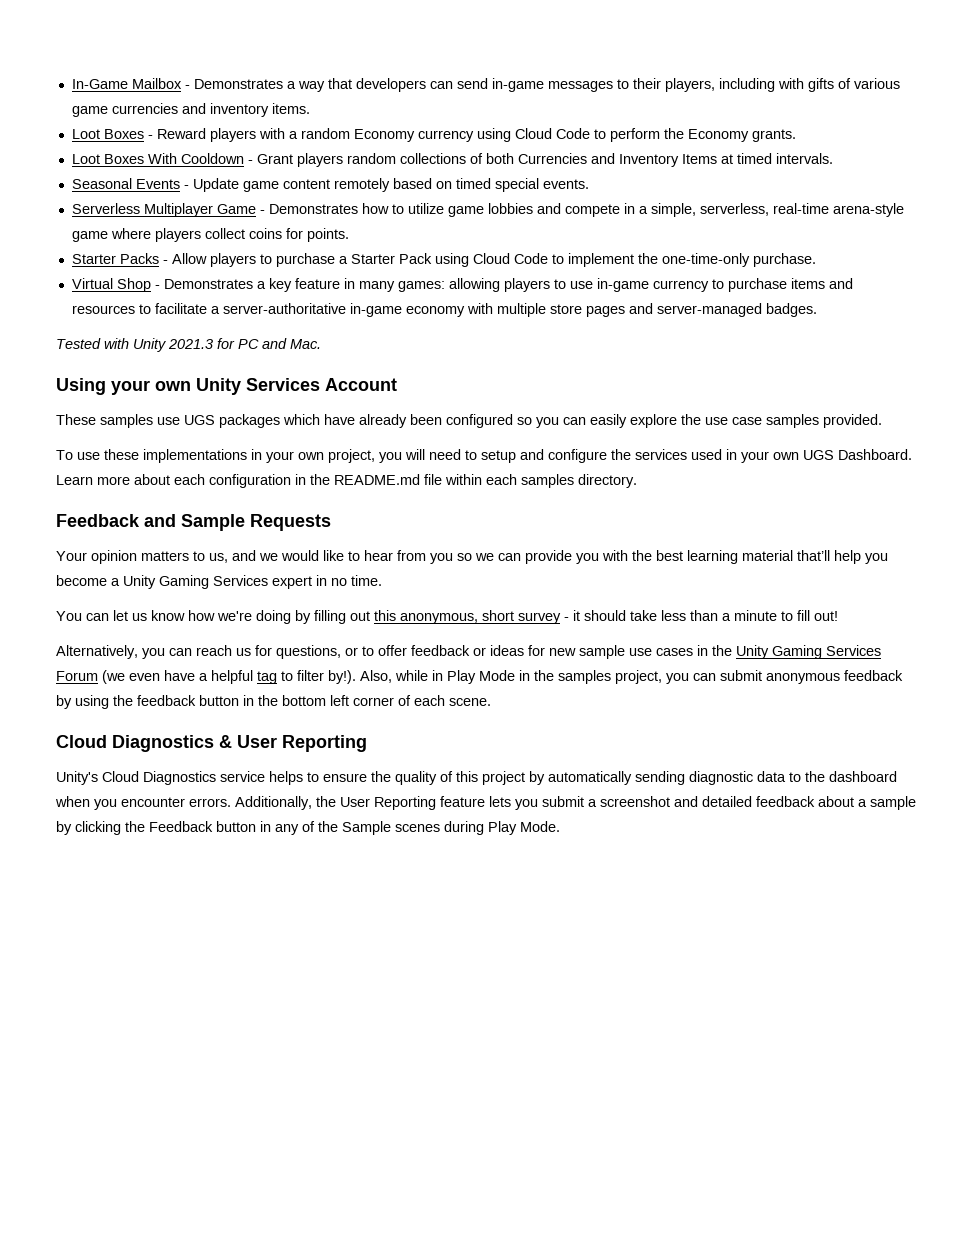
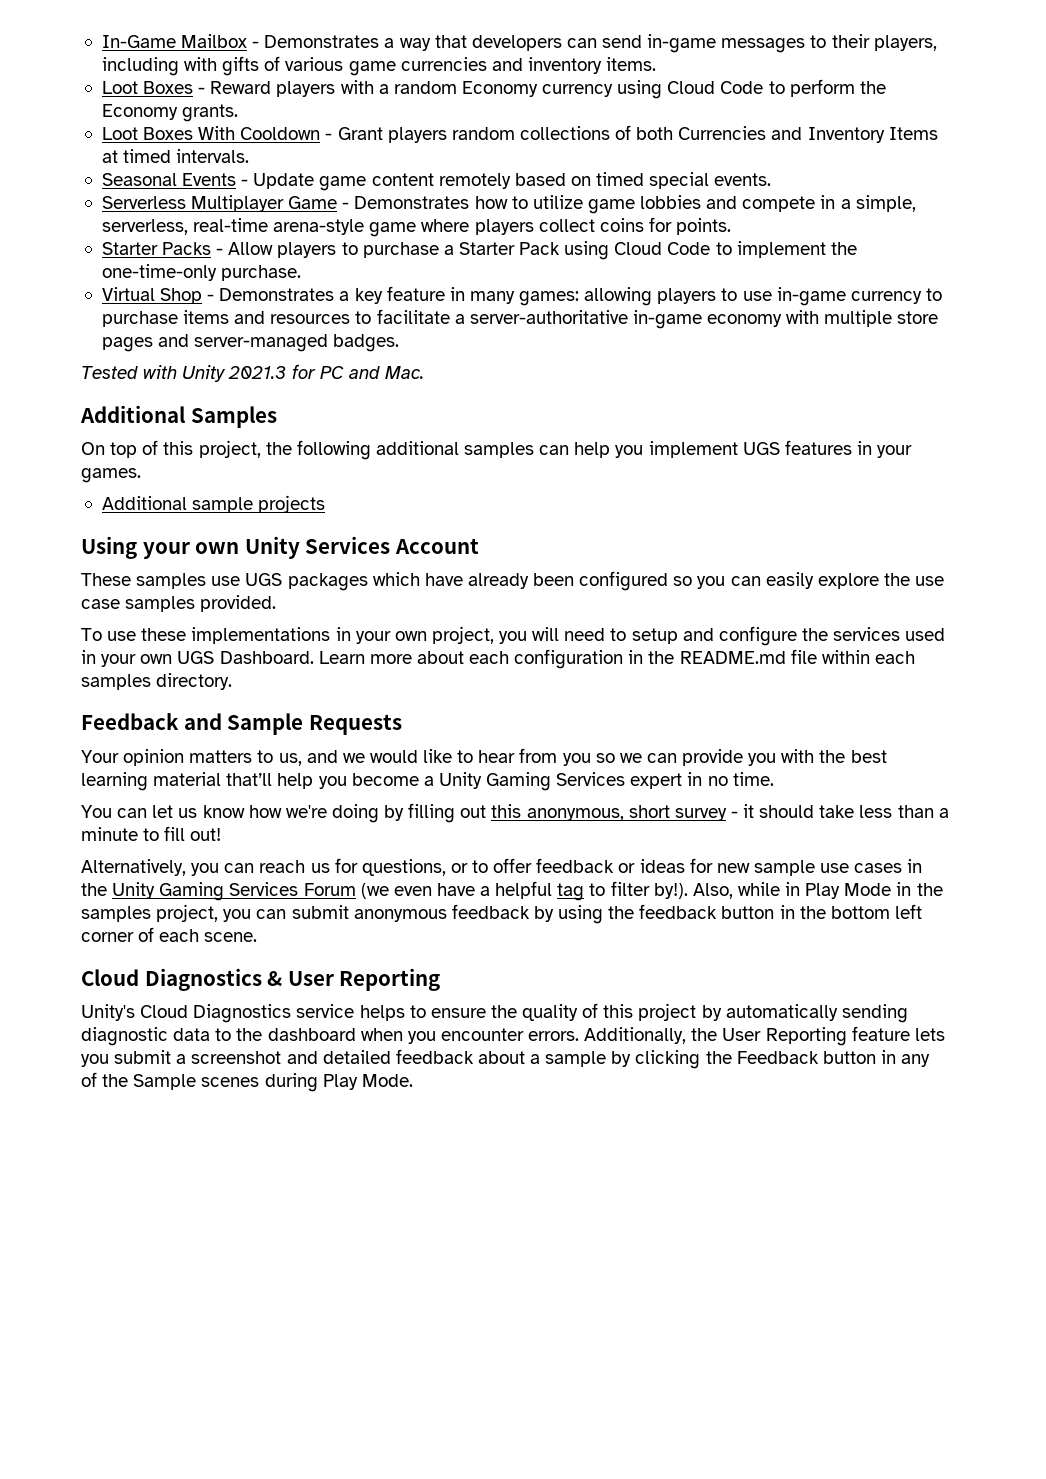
+ Additional Samples
+ On top of this project, the following additional samples can help you implement UGS features in your games.
+ Additional sample projects

